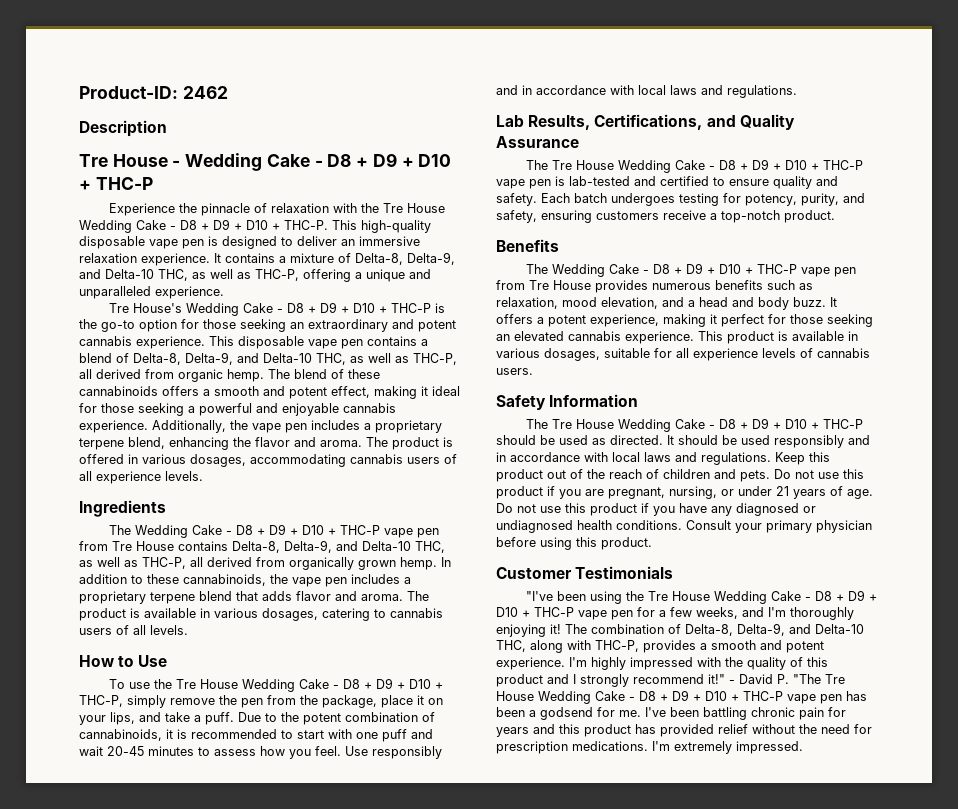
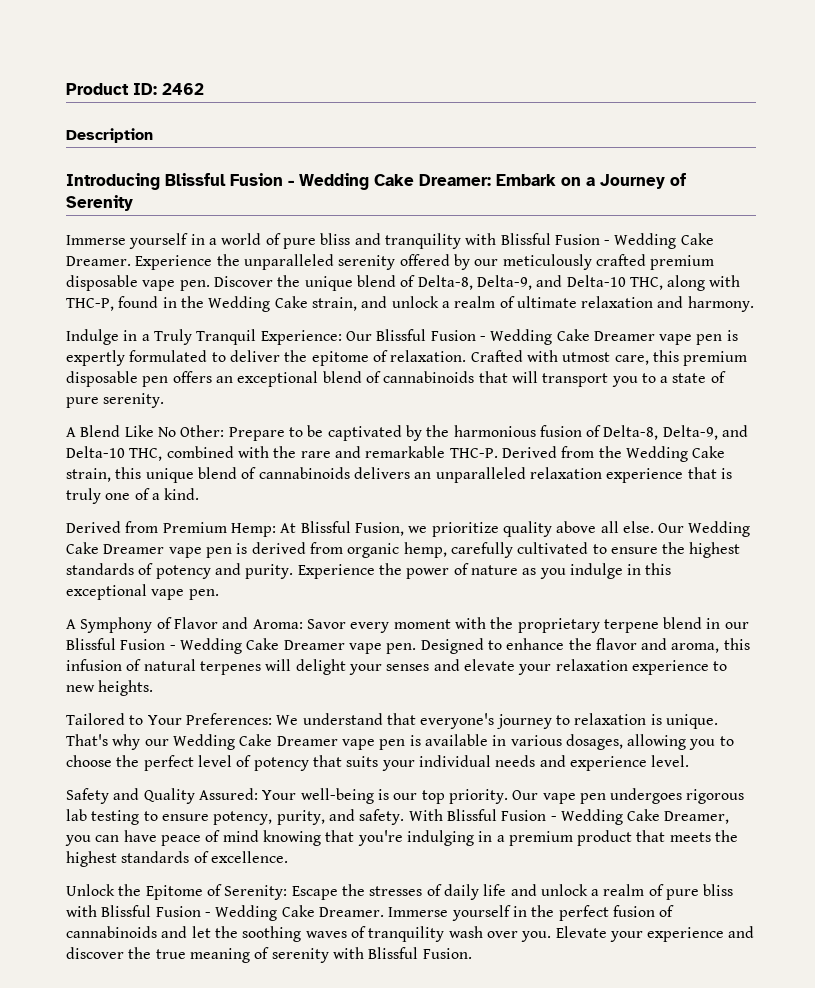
- Product-ID: 2462
+ Product ID: 2462
- Tre House - Wedding Cake - D8 + D9 + D10 + THC-P
- Experience the pinnacle of relaxation with the Tre House Wedding Cake - D8 + D9 + D10 + THC-P. This high-quality disposable vape pen is designed to deliver an immersive relaxation experience. It contains a mixture of Delta-8, Delta-9, and Delta-10 THC, as well as THC-P, offering a unique and unparalleled experience.
- Tre House's Wedding Cake - D8 + D9 + D10 + THC-P is the go-to option for those seeking an extraordinary and potent cannabis experience. This disposable vape pen contains a blend of Delta-8, Delta-9, and Delta-10 THC, as well as THC-P, all derived from organic hemp. The blend of these cannabinoids offers a smooth and potent effect, making it ideal for those seeking a powerful and enjoyable cannabis experience. Additionally, the vape pen includes a proprietary terpene blend, enhancing the flavor and aroma. The product is offered in various dosages, accommodating cannabis users of all experience levels.
- Ingredients
- The Wedding Cake - D8 + D9 + D10 + THC-P vape pen from Tre House contains Delta-8, Delta-9, and Delta-10 THC, as well as THC-P, all derived from organically grown hemp. In addition to these cannabinoids, the vape pen includes a proprietary terpene blend that adds flavor and aroma. The product is available in various dosages, catering to cannabis users of all levels.
- How to Use
- To use the Tre House Wedding Cake - D8 + D9 + D10 + THC-P, simply remove the pen from the package, place it on your lips, and take a puff. Due to the potent combination of cannabinoids, it is recommended to start with one puff and wait 20-45 minutes to assess how you feel. Use responsibly and in accordance with local laws and regulations.
- Lab Results, Certifications, and Quality Assurance
- The Tre House Wedding Cake - D8 + D9 + D10 + THC-P vape pen is lab-tested and certified to ensure quality and safety. Each batch undergoes testing for potency, purity, and safety, ensuring customers receive a top-notch product.
- Benefits
- The Wedding Cake - D8 + D9 + D10 + THC-P vape pen from Tre House provides numerous benefits such as relaxation, mood elevation, and a head and body buzz. It offers a potent experience, making it perfect for those seeking an elevated cannabis experience. This product is available in various dosages, suitable for all experience levels of cannabis users.
- Safety Information
- The Tre House Wedding Cake - D8 + D9 + D10 + THC-P should be used as directed. It should be used responsibly and in accordance with local laws and regulations. Keep this product out of the reach of children and pets. Do not use this product if you are pregnant, nursing, or under 21 years of age. Do not use this product if you have any diagnosed or undiagnosed health conditions. Consult your primary physician before using this product.
- Customer Testimonials
- "I've been using the Tre House Wedding Cake - D8 + D9 + D10 + THC-P vape pen for a few weeks, and I'm thoroughly enjoying it! The combination of Delta-8, Delta-9, and Delta-10 THC, along with THC-P, provides a smooth and potent experience. I'm highly impressed with the quality of this product and I strongly recommend it!" - David P. "The Tre House Wedding Cake - D8 + D9 + D10 + THC-P vape pen has been a godsend for me. I've been battling chronic pain for years and this product has provided relief without the need for prescription medications. I'm extremely impressed.
+ Introducing Blissful Fusion - Wedding Cake Dreamer: Embark on a Journey of Serenity
+ Immerse yourself in a world of pure bliss and tranquility with Blissful Fusion - Wedding Cake Dreamer. Experience the unparalleled serenity offered by our meticulously crafted premium disposable vape pen. Discover the unique blend of Delta-8, Delta-9, and Delta-10 THC, along with THC-P, found in the Wedding Cake strain, and unlock a realm of ultimate relaxation and harmony.
+ Indulge in a Truly Tranquil Experience: Our Blissful Fusion - Wedding Cake Dreamer vape pen is expertly formulated to deliver the epitome of relaxation. Crafted with utmost care, this premium disposable pen offers an exceptional blend of cannabinoids that will transport you to a state of pure serenity.
+ A Blend Like No Other: Prepare to be captivated by the harmonious fusion of Delta-8, Delta-9, and Delta-10 THC, combined with the rare and remarkable THC-P. Derived from the Wedding Cake strain, this unique blend of cannabinoids delivers an unparalleled relaxation experience that is truly one of a kind.
+ Derived from Premium Hemp: At Blissful Fusion, we prioritize quality above all else. Our Wedding Cake Dreamer vape pen is derived from organic hemp, carefully cultivated to ensure the highest standards of potency and purity. Experience the power of nature as you indulge in this exceptional vape pen.
+ A Symphony of Flavor and Aroma: Savor every moment with the proprietary terpene blend in our Blissful Fusion - Wedding Cake Dreamer vape pen. Designed to enhance the flavor and aroma, this infusion of natural terpenes will delight your senses and elevate your relaxation experience to new heights.
+ Tailored to Your Preferences: We understand that everyone's journey to relaxation is unique. That's why our Wedding Cake Dreamer vape pen is available in various dosages, allowing you to choose the perfect level of potency that suits your individual needs and experience level.
+ Safety and Quality Assured: Your well-being is our top priority. Our vape pen undergoes rigorous lab testing to ensure potency, purity, and safety. With Blissful Fusion - Wedding Cake Dreamer, you can have peace of mind knowing that you're indulging in a premium product that meets the highest standards of excellence.
+ Unlock the Epitome of Serenity: Escape the stresses of daily life and unlock a realm of pure bliss with Blissful Fusion - Wedding Cake Dreamer. Immerse yourself in the perfect fusion of cannabinoids and let the soothing waves of tranquility wash over you. Elevate your experience and discover the true meaning of serenity with Blissful Fusion.

